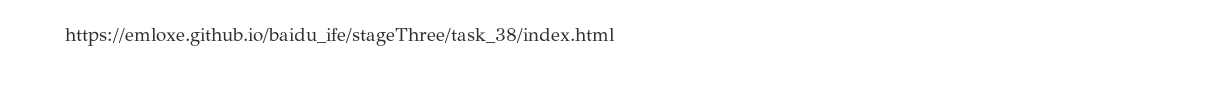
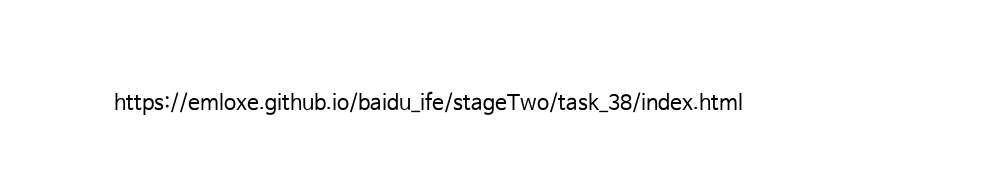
- https://emloxe.github.io/baidu_ife/stageThree/task_38/index.html
+ https://emloxe.github.io/baidu_ife/stageTwo/task_38/index.html

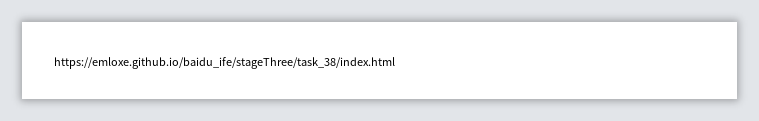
- https://emloxe.github.io/baidu_ife/stageTwo/task_38/index.html
+ https://emloxe.github.io/baidu_ife/stageThree/task_38/index.html

